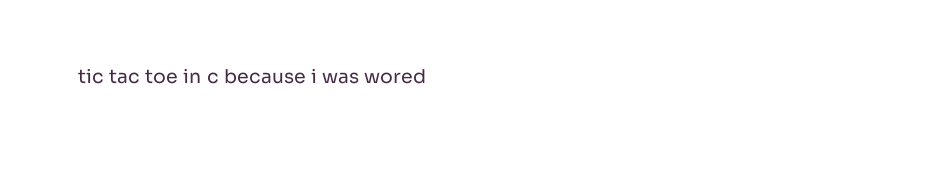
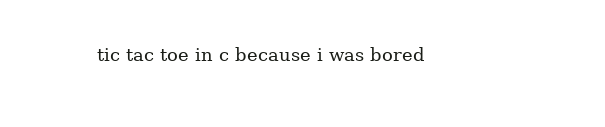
- tic tac toe in c because i was wored
+ tic tac toe in c because i was bored

